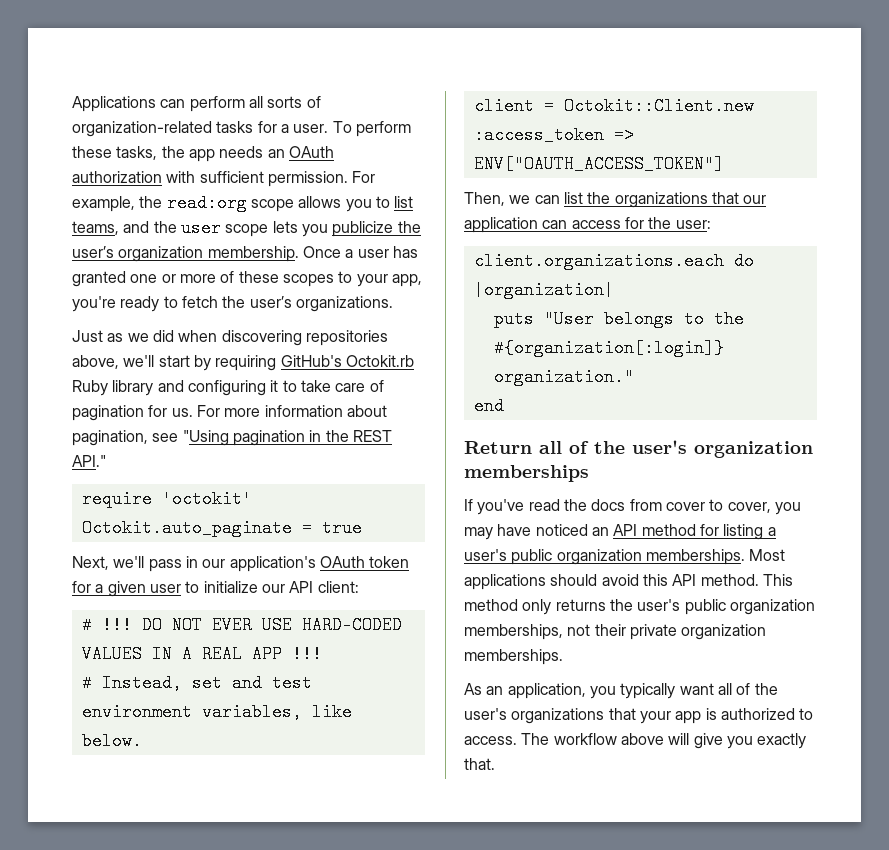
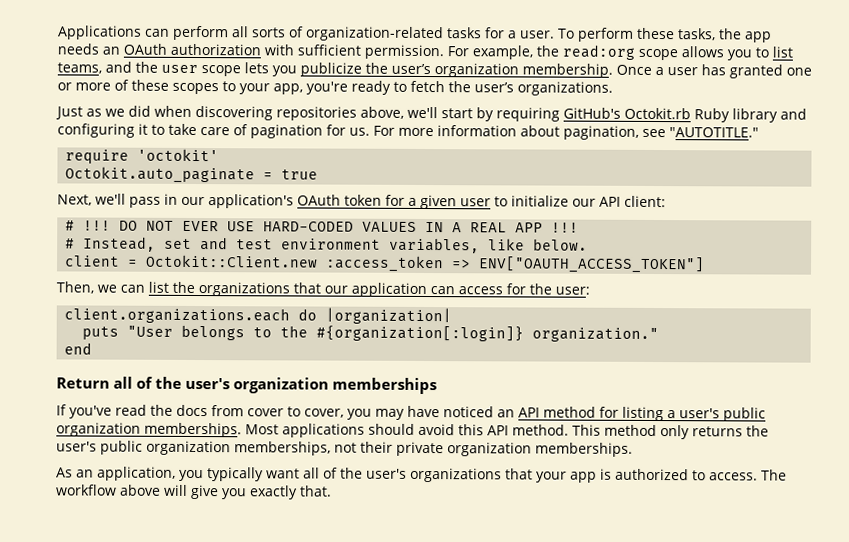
- For more information about pagination, see "Using pagination in the REST API."
+ For more information about pagination, see "AUTOTITLE."

